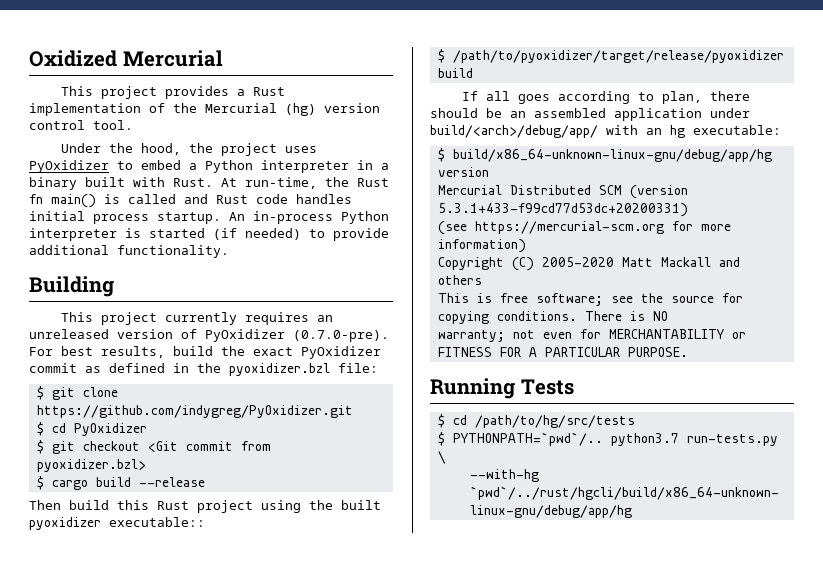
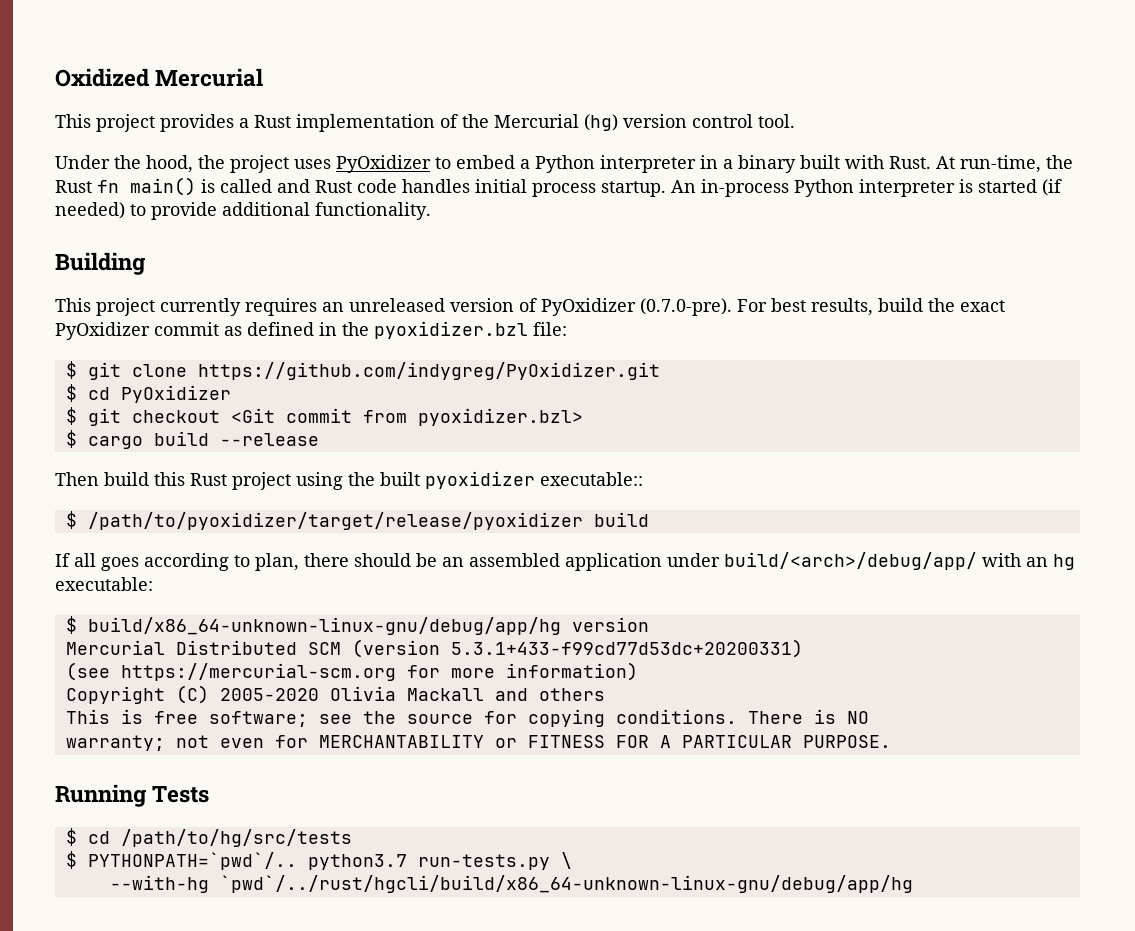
- Copyright (C) 2005-2020 Matt Mackall and others
+ Copyright (C) 2005-2020 Olivia Mackall and others

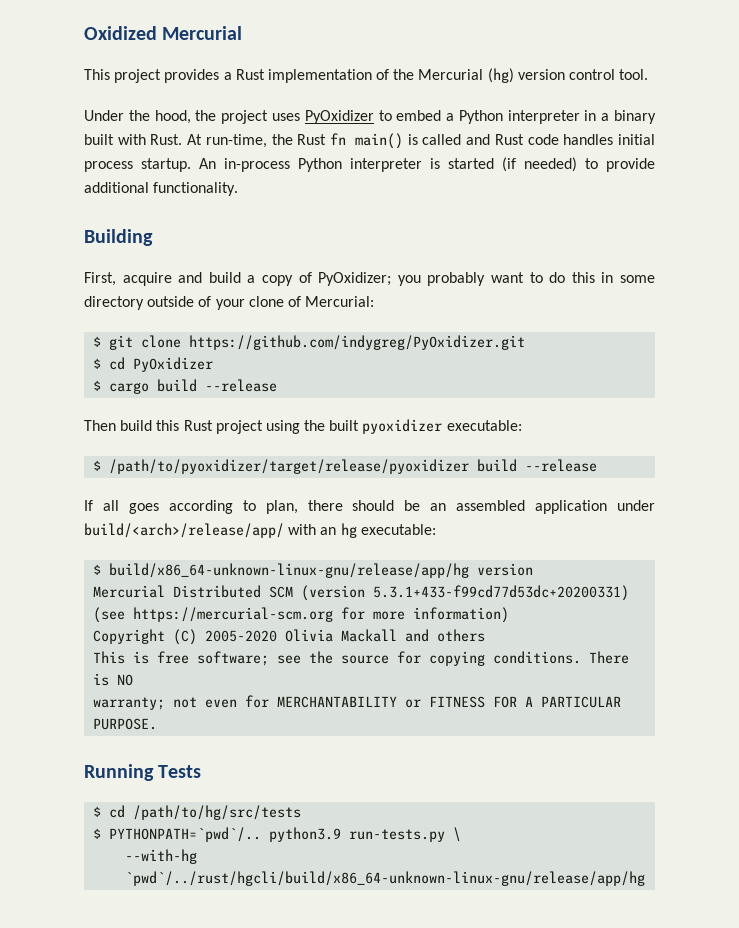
- This project currently requires an unreleased version of PyOxidizer (0.7.0-pre). For best results, build the exact PyOxidizer commit as defined in the pyoxidizer.bzl file:
+ First, acquire and build a copy of PyOxidizer; you probably want to do this in some directory outside of your clone of Mercurial:
- $ git checkout <Git commit from pyoxidizer.bzl>
- Then build this Rust project using the built pyoxidizer executable::
+ Then build this Rust project using the built pyoxidizer executable:
- $ /path/to/pyoxidizer/target/release/pyoxidizer build
+ $ /path/to/pyoxidizer/target/release/pyoxidizer build --release
- If all goes according to plan, there should be an assembled application under build/<arch>/debug/app/ with an hg executable:
+ If all goes according to plan, there should be an assembled application under build/<arch>/release/app/ with an hg executable:
- $ build/x86_64-unknown-linux-gnu/debug/app/hg version
+ $ build/x86_64-unknown-linux-gnu/release/app/hg version
- $ PYTHONPATH=`pwd`/.. python3.7 run-tests.py \
+ $ PYTHONPATH=`pwd`/.. python3.9 run-tests.py \
- --with-hg `pwd`/../rust/hgcli/build/x86_64-unknown-linux-gnu/debug/app/hg
+ --with-hg `pwd`/../rust/hgcli/build/x86_64-unknown-linux-gnu/release/app/hg

